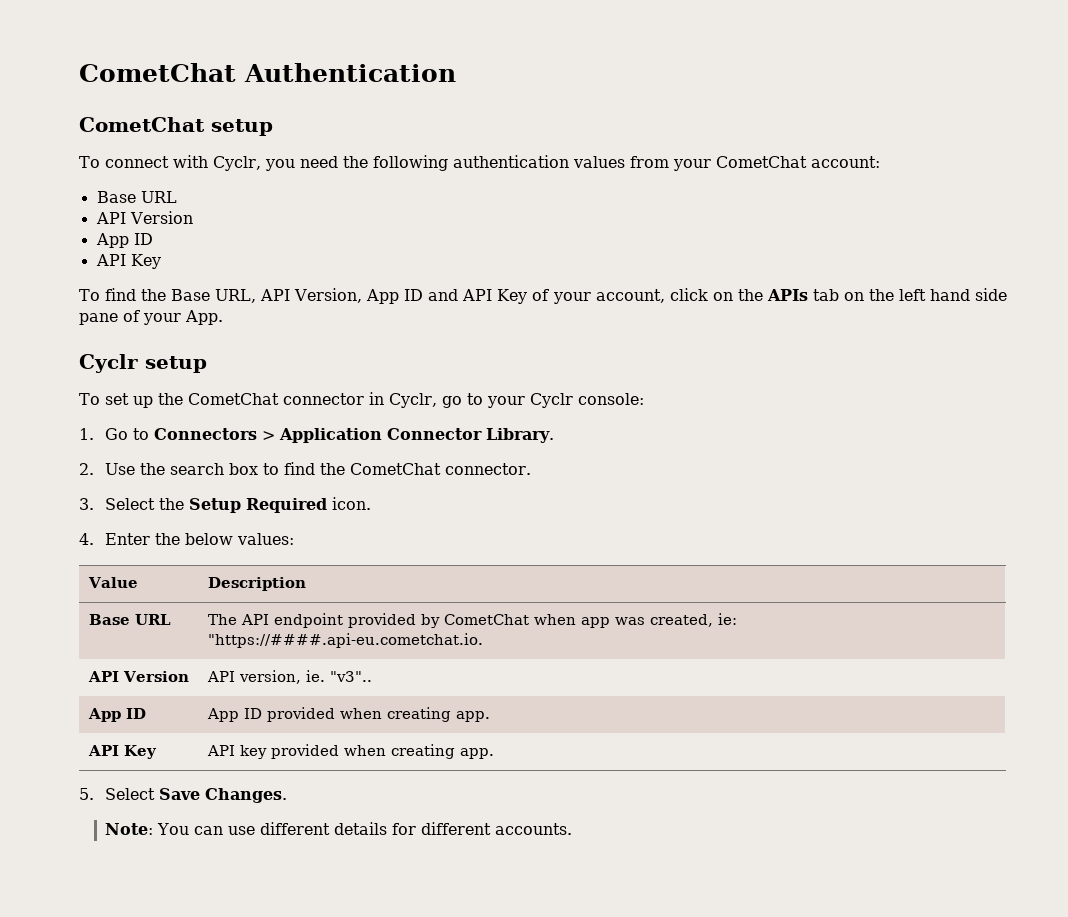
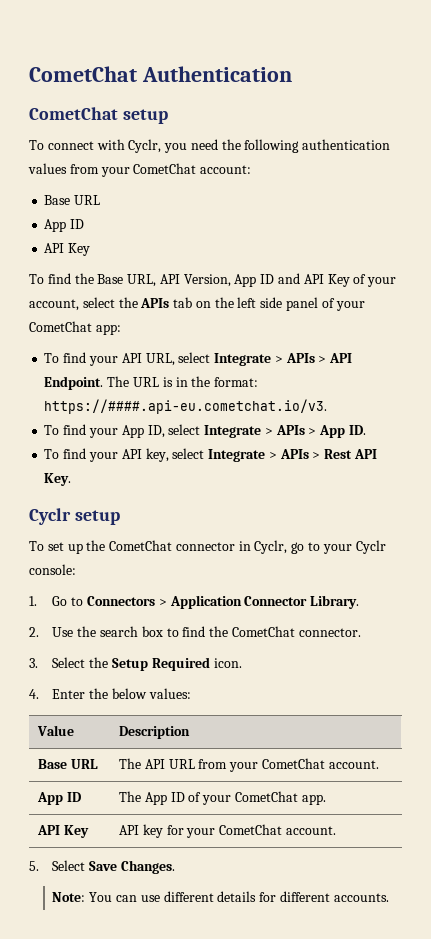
  To connect with Cyclr, you need the following authentication values from your CometChat account:
  Base URL
- API Version
- To find the Base URL, API Version, App ID and API Key of your account, click on the APIs tab on the left hand side pane of your App.
+ To find the Base URL, API Version, App ID and API Key of your account, select the APIs tab on the left side panel of your CometChat app:
+ To find your API URL, select Integrate > APIs > API Endpoint. The URL is in the format: https://####.api-eu.cometchat.io/v3.
+ To find your App ID, select Integrate > APIs > App ID.
+ To find your API key, select Integrate > APIs > Rest API Key.
- Base URL | The API endpoint provided by CometChat when app was created, ie: "https://####.api-eu.cometchat.io.
- API Version | API version, ie. "v3"..
+ Base URL | The API URL from your CometChat account.
- App ID | App ID provided when creating app.
+ App ID | The App ID of your CometChat app.
- API Key | API key provided when creating app.
+ API Key | API key for your CometChat account.

